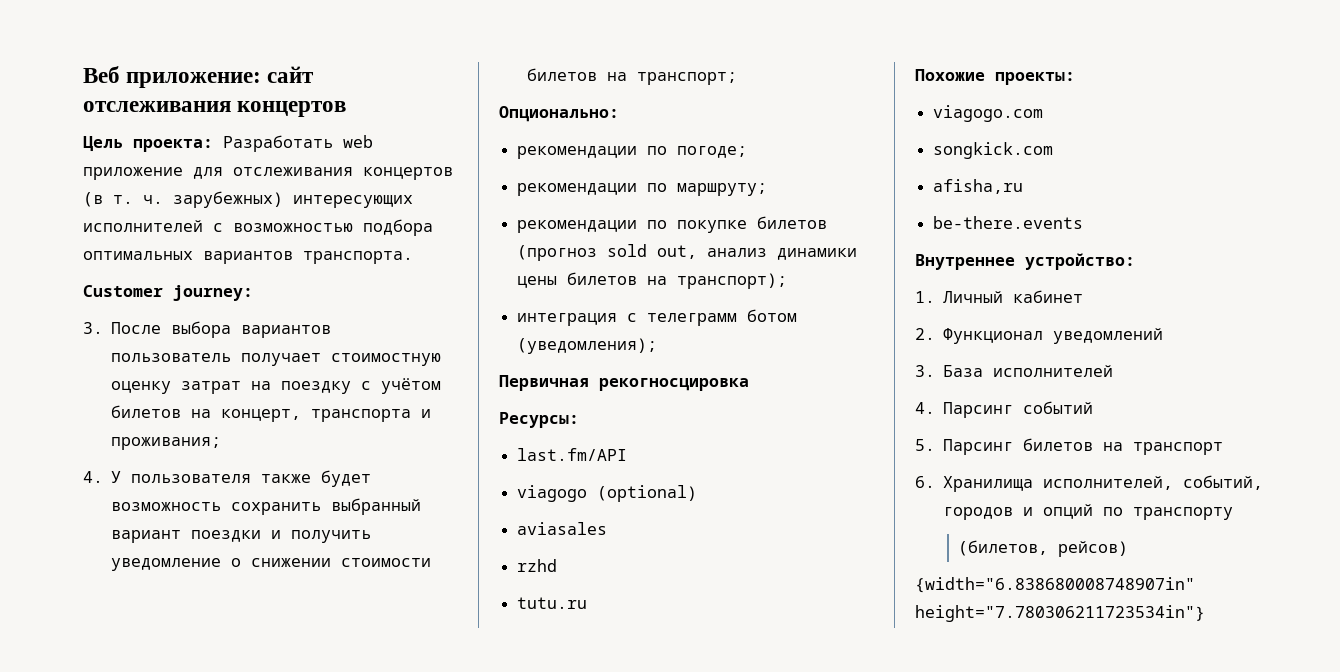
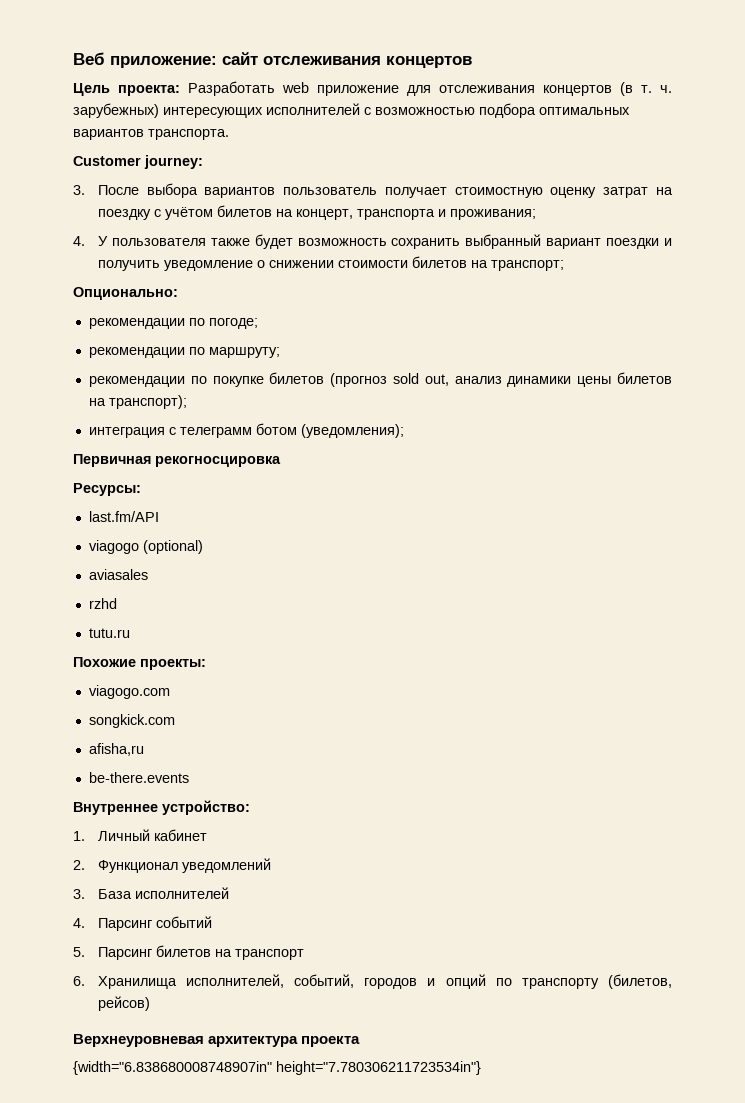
- 6. Хранилища исполнителей, событий, городов и опций по транспорту
- (билетов, рейсов)
+ 6. Хранилища исполнителей, событий, городов и опций по транспорту (билетов, рейсов)
+ Верхнеуровневая архитектура проекта

